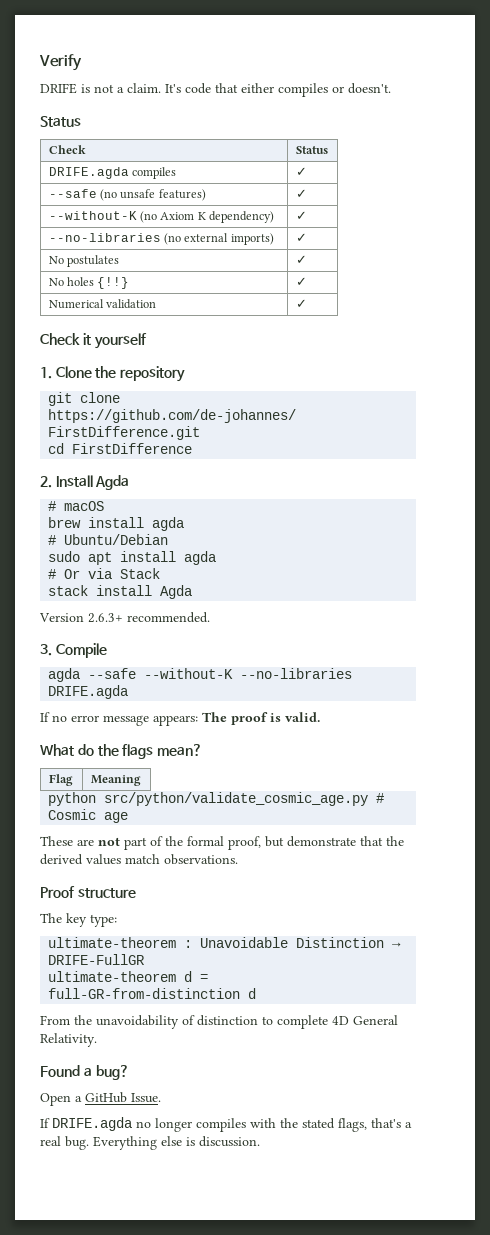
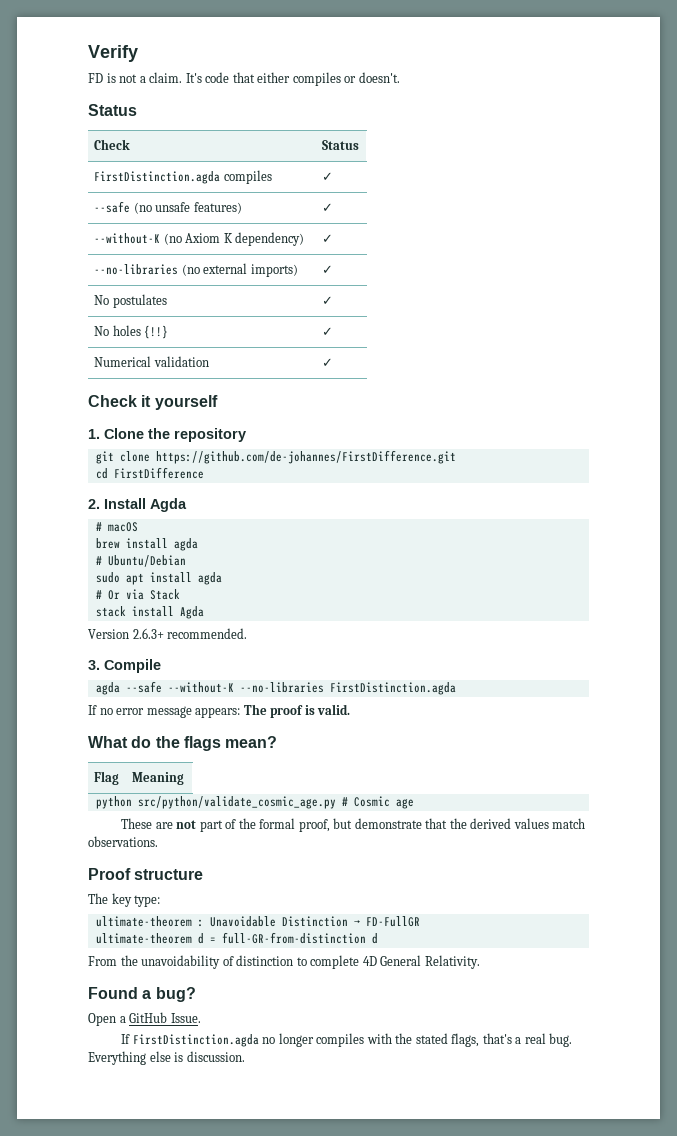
- DRIFE is not a claim.
+ FD is not a claim.
- DRIFE.agda compiles | ✓
+ FirstDistinction.agda compiles | ✓
- agda --safe --without-K --no-libraries DRIFE.agda
+ agda --safe --without-K --no-libraries FirstDistinction.agda
- ultimate-theorem : Unavoidable Distinction → DRIFE-FullGR
+ ultimate-theorem : Unavoidable Distinction → FD-FullGR
- If DRIFE.agda no longer compiles with the stated flags, that's a real bug.
+ If FirstDistinction.agda no longer compiles with the stated flags, that's a real bug.

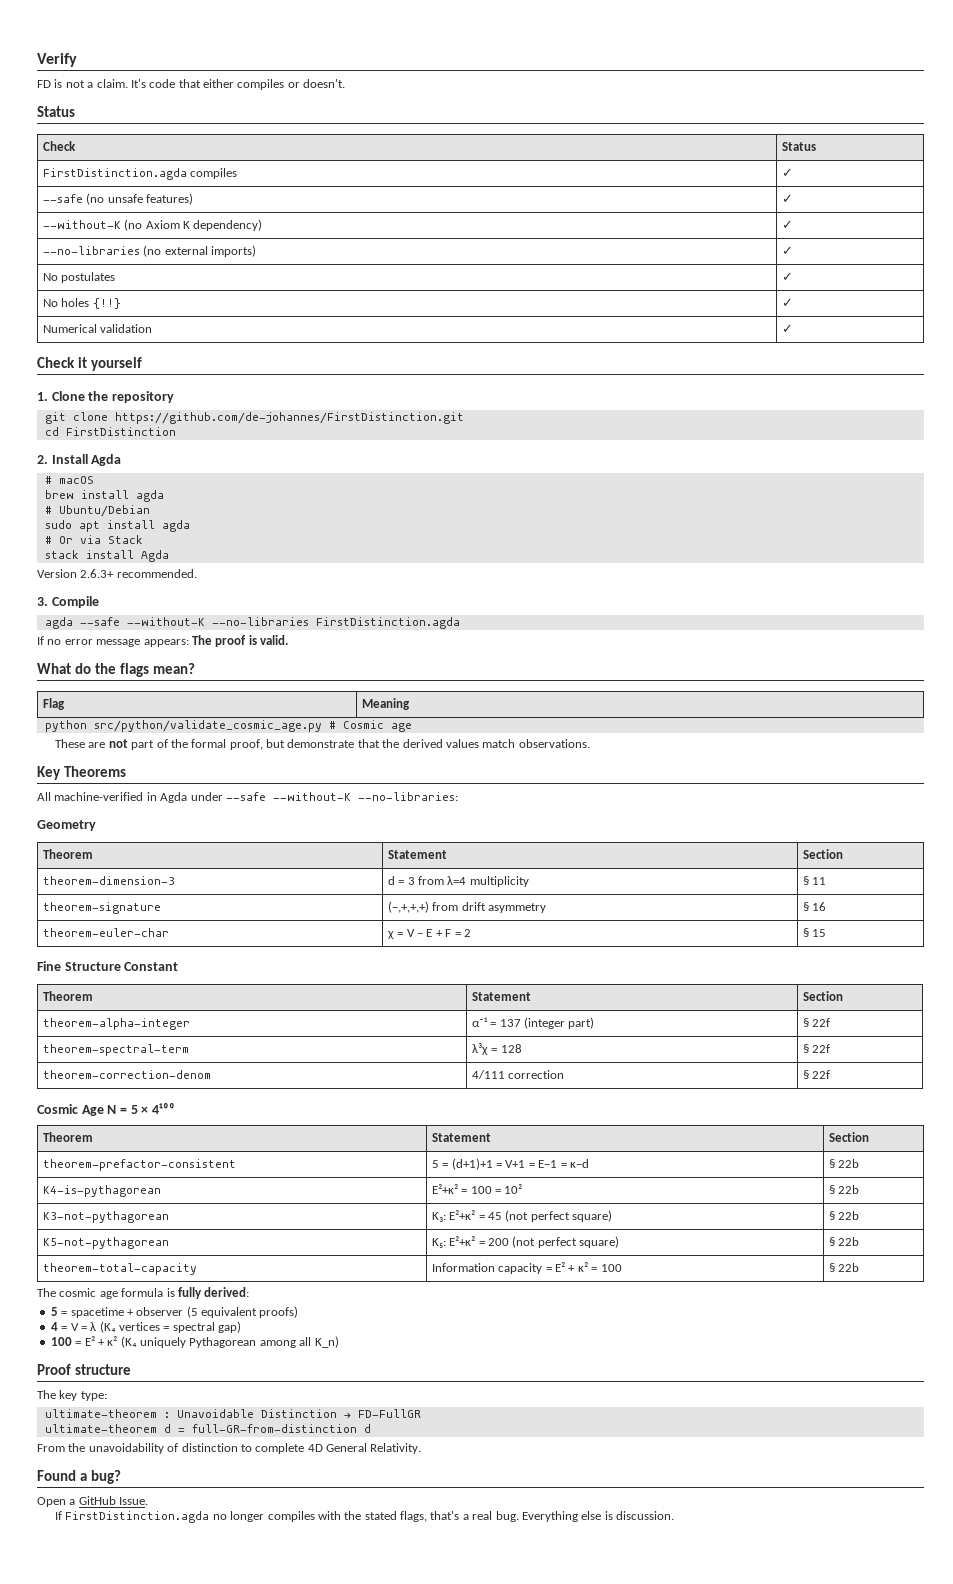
- git clone https://github.com/de-johannes/FirstDifference.git
+ git clone https://github.com/de-johannes/FirstDistinction.git
- cd FirstDifference
+ cd FirstDistinction
+ Key Theorems
+ All machine-verified in Agda under --safe --without-K --no-libraries:
+ Geometry
+ Theorem | Statement | Section
+ theorem-dimension-3 | d = 3 from λ=4 multiplicity | § 11
+ theorem-signature | (−,+,+,+) from drift asymmetry | § 16
+ theorem-euler-char | χ = V − E + F = 2 | § 15
+ Fine Structure Constant
+ Theorem | Statement | Section
+ theorem-alpha-integer | α⁻¹ = 137 (integer part) | § 22f
+ theorem-spectral-term | λ³χ = 128 | § 22f
+ theorem-correction-denom | 4/111 correction | § 22f
+ Cosmic Age N = 5 × 4¹⁰⁰
+ Theorem | Statement | Section
+ theorem-prefactor-consistent | 5 = (d+1)+1 = V+1 = E−1 = κ−d | § 22b
+ K4-is-pythagorean | E²+κ² = 100 = 10² | § 22b
+ K3-not-pythagorean | K₃: E²+κ² = 45 (not perfect square) | § 22b
+ K5-not-pythagorean | K₅: E²+κ² = 200 (not perfect square) | § 22b
+ theorem-total-capacity | Information capacity = E² + κ² = 100 | § 22b
+ The cosmic age formula is fully derived:
+ 5 = spacetime + observer (5 equivalent proofs)
+ 4 = V = λ (K₄ vertices = spectral gap)
+ 100 = E² + κ² (K₄ uniquely Pythagorean among all K_n)

